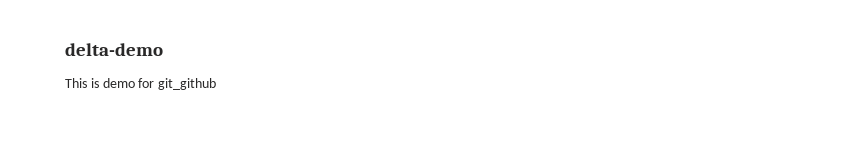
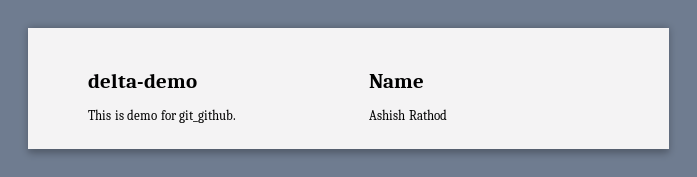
- This is demo for git_github
+ This is demo for git_github.
+ Name
+ Ashish Rathod

